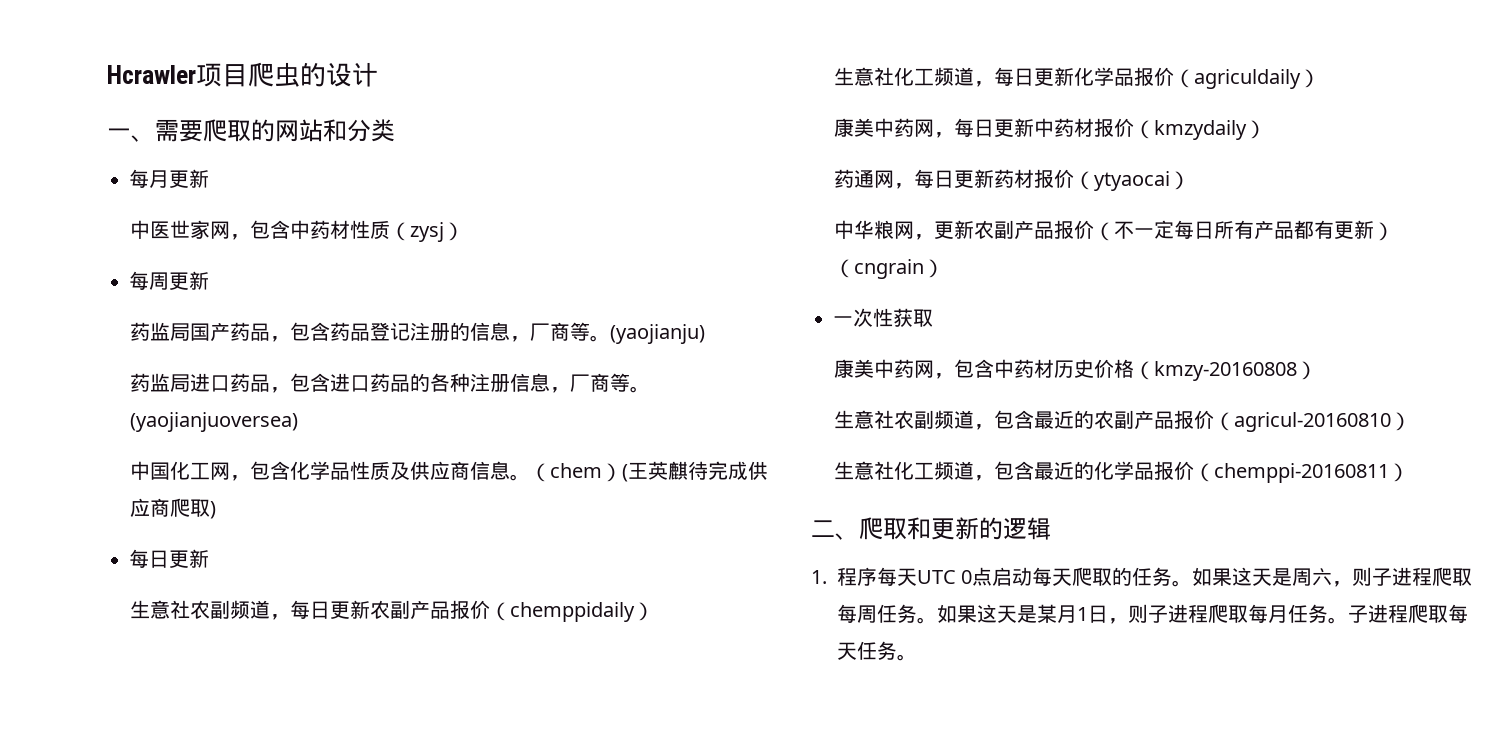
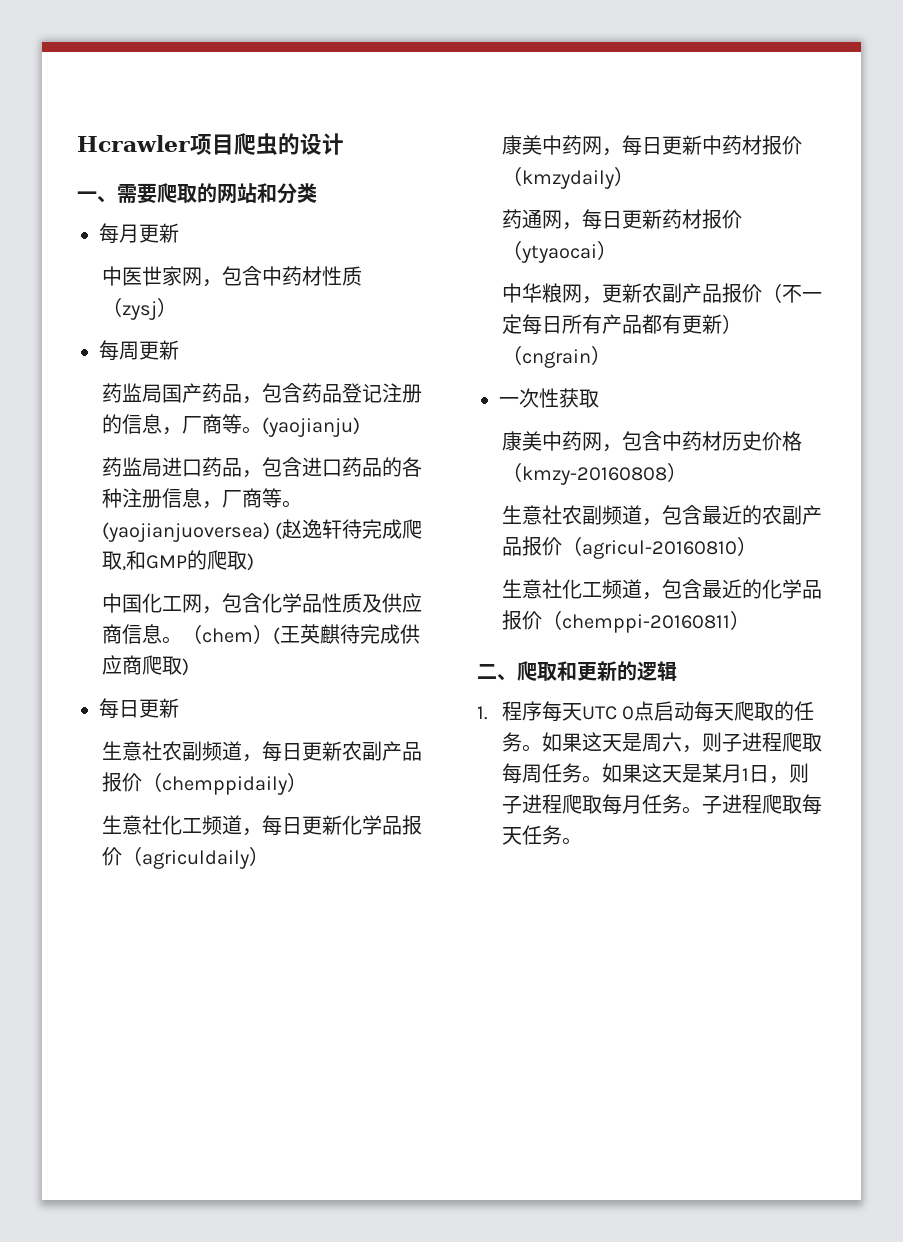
- (yaojianjuoversea)
+ (yaojianjuoversea) (赵逸轩待完成爬取,和GMP的爬取)

